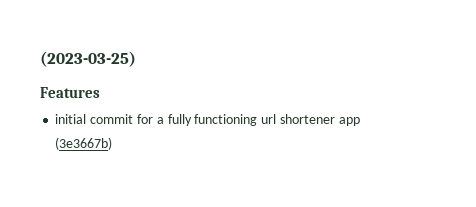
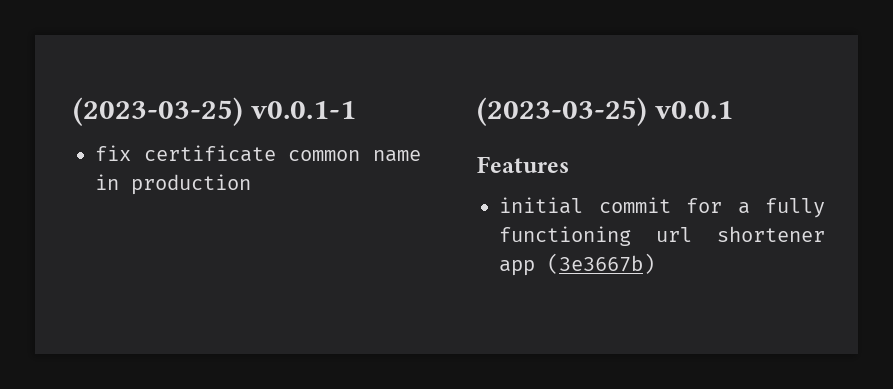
- (2023-03-25)
+ (2023-03-25) v0.0.1-1
+ fix certificate common name in production
+ (2023-03-25) v0.0.1

